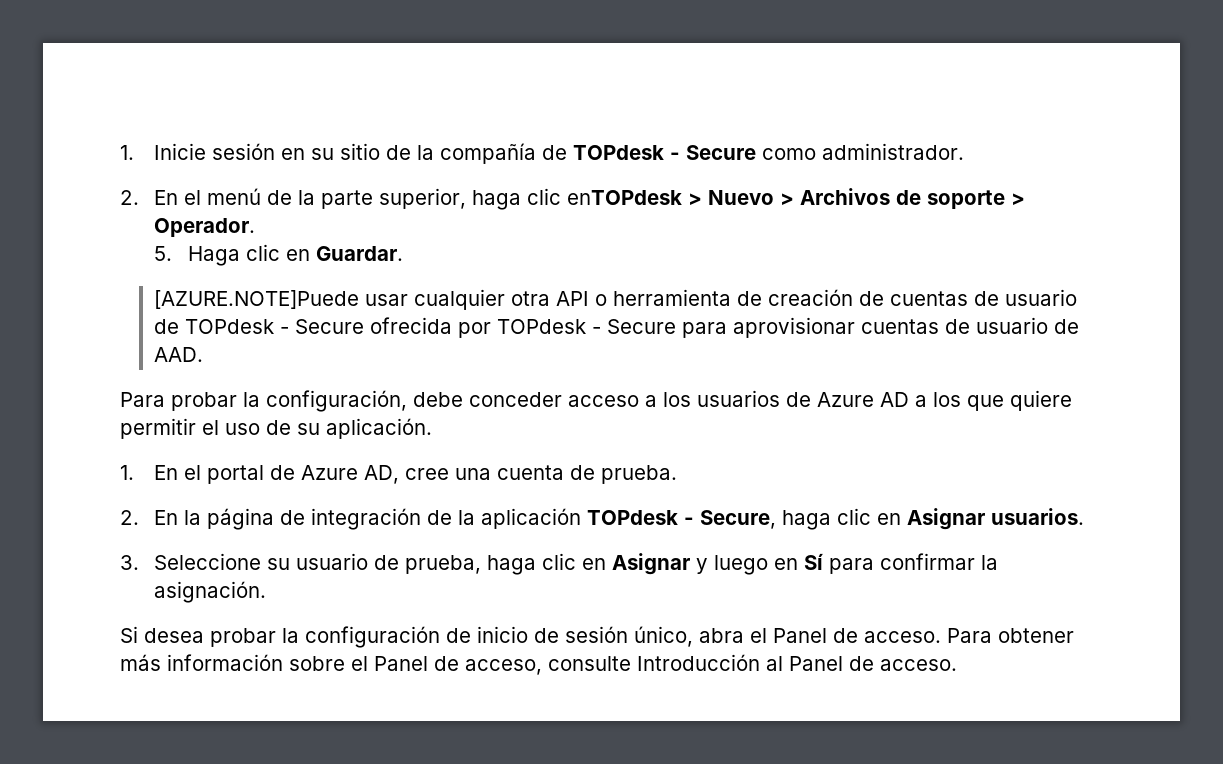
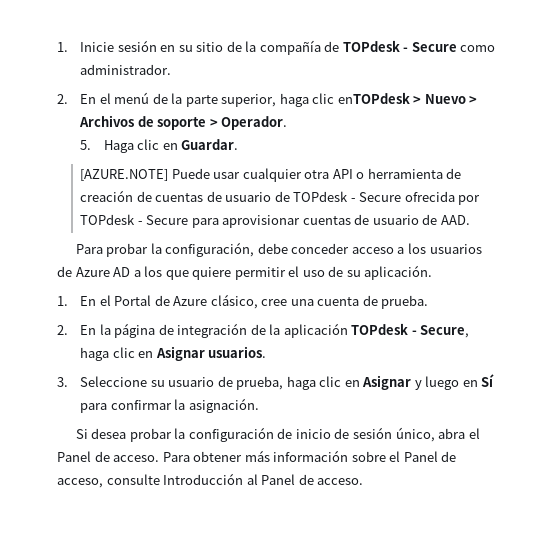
- [AZURE.NOTE]Puede usar cualquier otra API o herramienta de creación de cuentas de usuario de TOPdesk - Secure ofrecida por TOPdesk - Secure para aprovisionar cuentas de usuario de AAD.
+ [AZURE.NOTE] Puede usar cualquier otra API o herramienta de creación de cuentas de usuario de TOPdesk - Secure ofrecida por TOPdesk - Secure para aprovisionar cuentas de usuario de AAD.
- 1. En el portal de Azure AD, cree una cuenta de prueba.
+ 1. En el Portal de Azure clásico, cree una cuenta de prueba.

